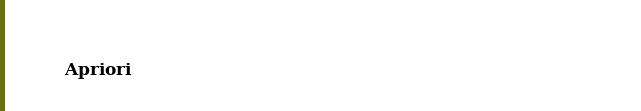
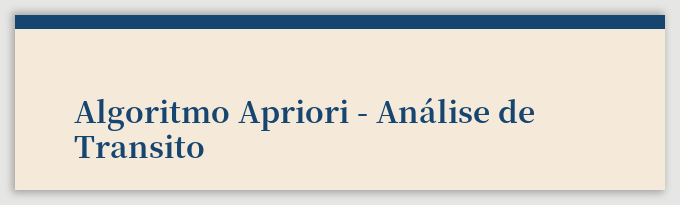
- Apriori
+ Algoritmo Apriori - Análise de Transito

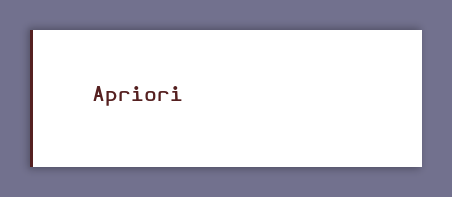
- Algoritmo Apriori - Análise de Transito
+ Apriori

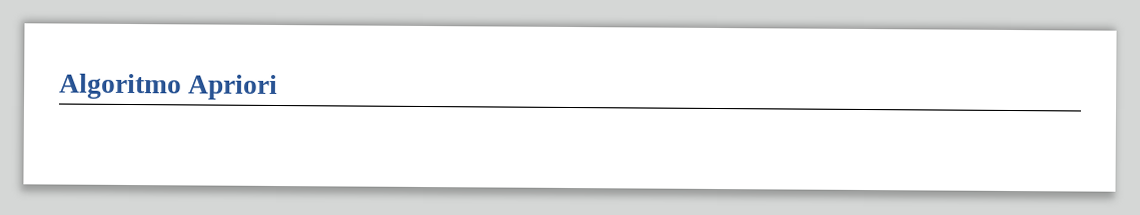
- Apriori
+ Algoritmo Apriori

